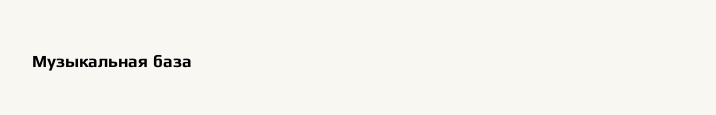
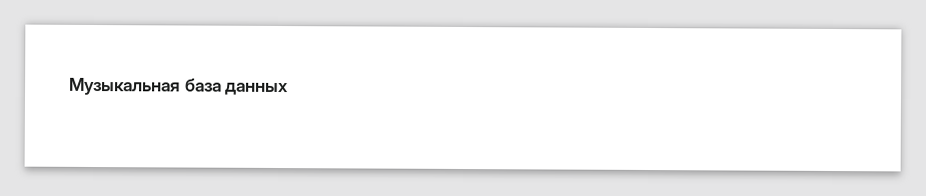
- Музыкальная база
+ Музыкальная база данных

